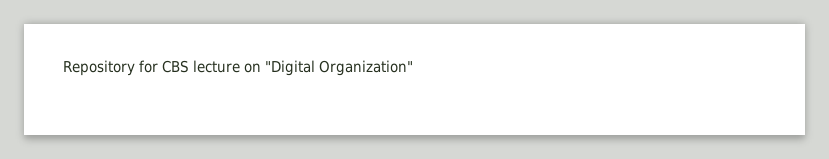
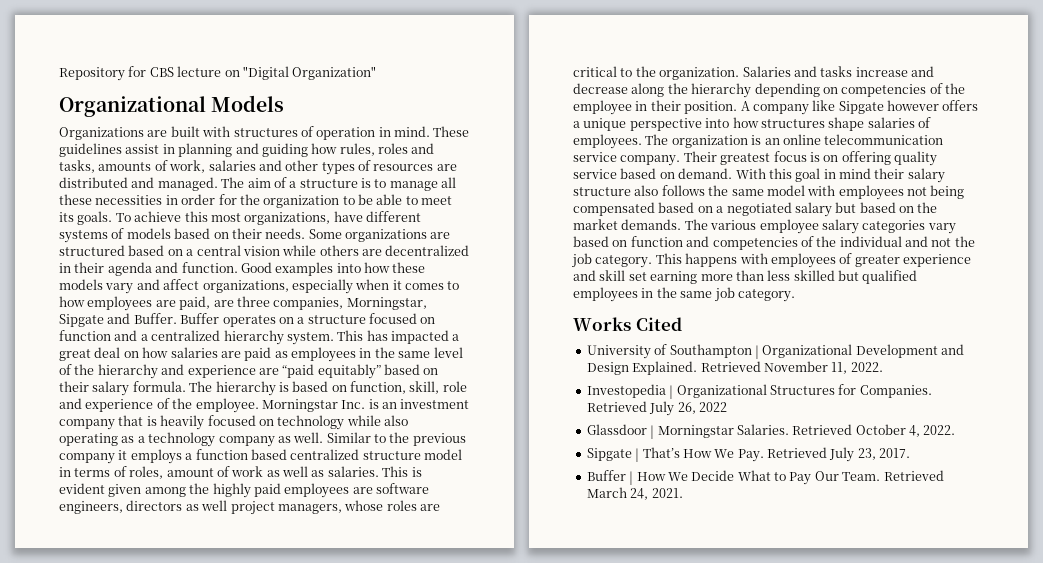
+ Organizational Models
+ Organizations are built with structures of operation in mind. These guidelines assist in planning and guiding how rules, roles and tasks, amounts of work, salaries and other types of resources are distributed and managed. The aim of a structure is to manage all these necessities in order for the organization to be able to meet its goals. To achieve this most organizations, have different systems of models based on their needs. Some organizations are structured based on a central vision while others are decentralized in their agenda and function. Good examples into how these models vary and affect organizations, especially when it comes to how employees are paid, are three companies, Morningstar, Sipgate and Buffer. Buffer operates on a structure focused on function and a centralized hierarchy system. This has impacted a great deal on how salaries are paid as employees in the same level of the hierarchy and experience are “paid equitably” based on their salary formula. The hierarchy is based on function, skill, role and experience of the employee. Morningstar Inc. is an investment company that is heavily focused on technology while also operating as a technology company as well. Similar to the previous company it employs a function based centralized structure model in terms of roles, amount of work as well as salaries. This is evident given among the highly paid employees are software engineers, directors as well project managers, whose roles are critical to the organization. Salaries and tasks increase and decrease along the hierarchy depending on competencies of the employee in their position. A company like Sipgate however offers a unique perspective into how structures shape salaries of employees. The organization is an online telecommunication service company. Their greatest focus is on offering quality service based on demand. With this goal in mind their salary structure also follows the same model with employees not being compensated based on a negotiated salary but based on the market demands. The various employee salary categories vary based on function and competencies of the individual and not the job category. This happens with employees of greater experience and skill set earning more than less skilled but qualified employees in the same job category.
+ Works Cited
+ University of Southampton | Organizational Development and Design Explained. Retrieved November 11, 2022.
+ Investopedia | Organizational Structures for Companies. Retrieved July 26, 2022
+ Glassdoor | Morningstar Salaries. Retrieved October 4, 2022.
+ Sipgate | That’s How We Pay. Retrieved July 23, 2017.
+ Buffer | How We Decide What to Pay Our Team. Retrieved March 24, 2021.

